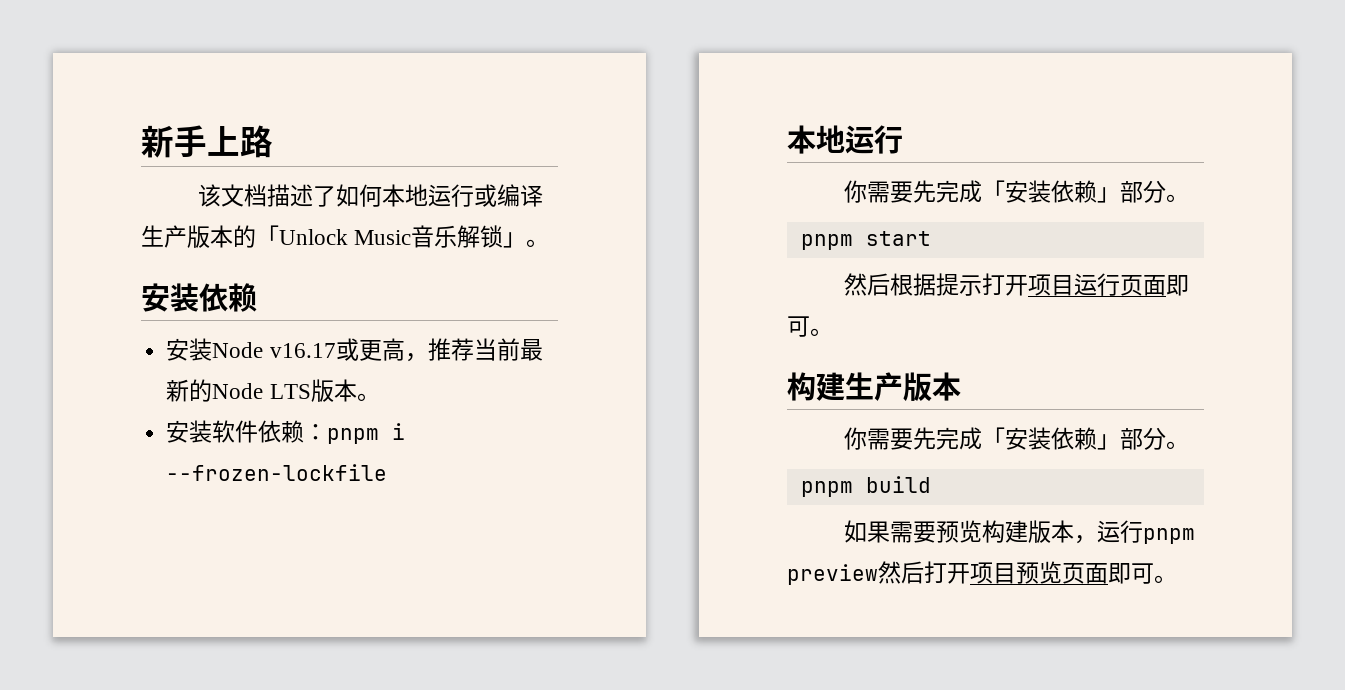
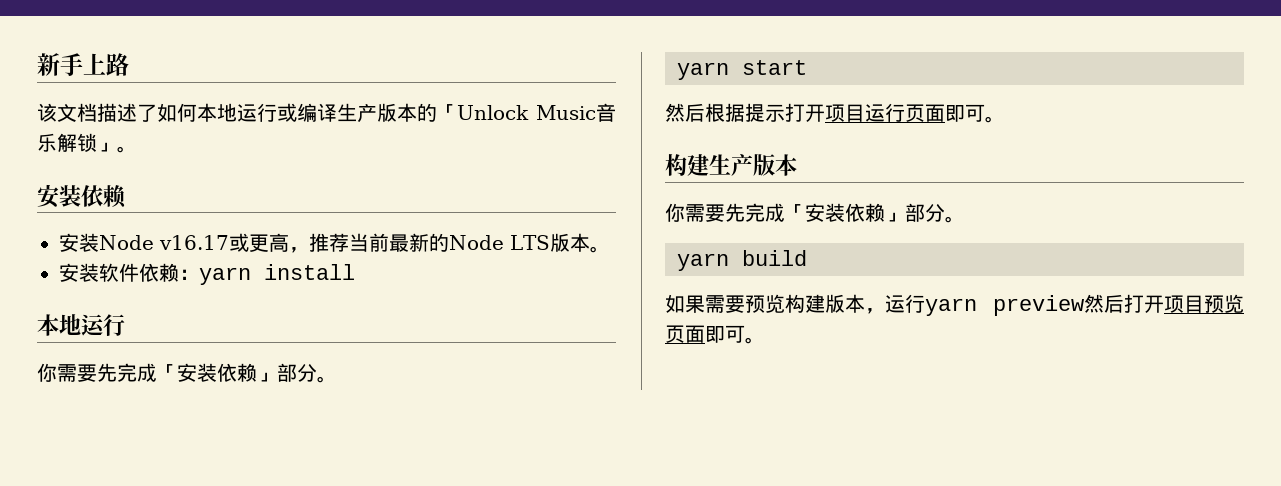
- 安装软件依赖：pnpm i --frozen-lockfile
+ 安装软件依赖：yarn install
- pnpm start
+ yarn start
- pnpm build
+ yarn build
- 如果需要预览构建版本，运行pnpm preview然后打开项目预览页面即可。
+ 如果需要预览构建版本，运行yarn preview然后打开项目预览页面即可。

